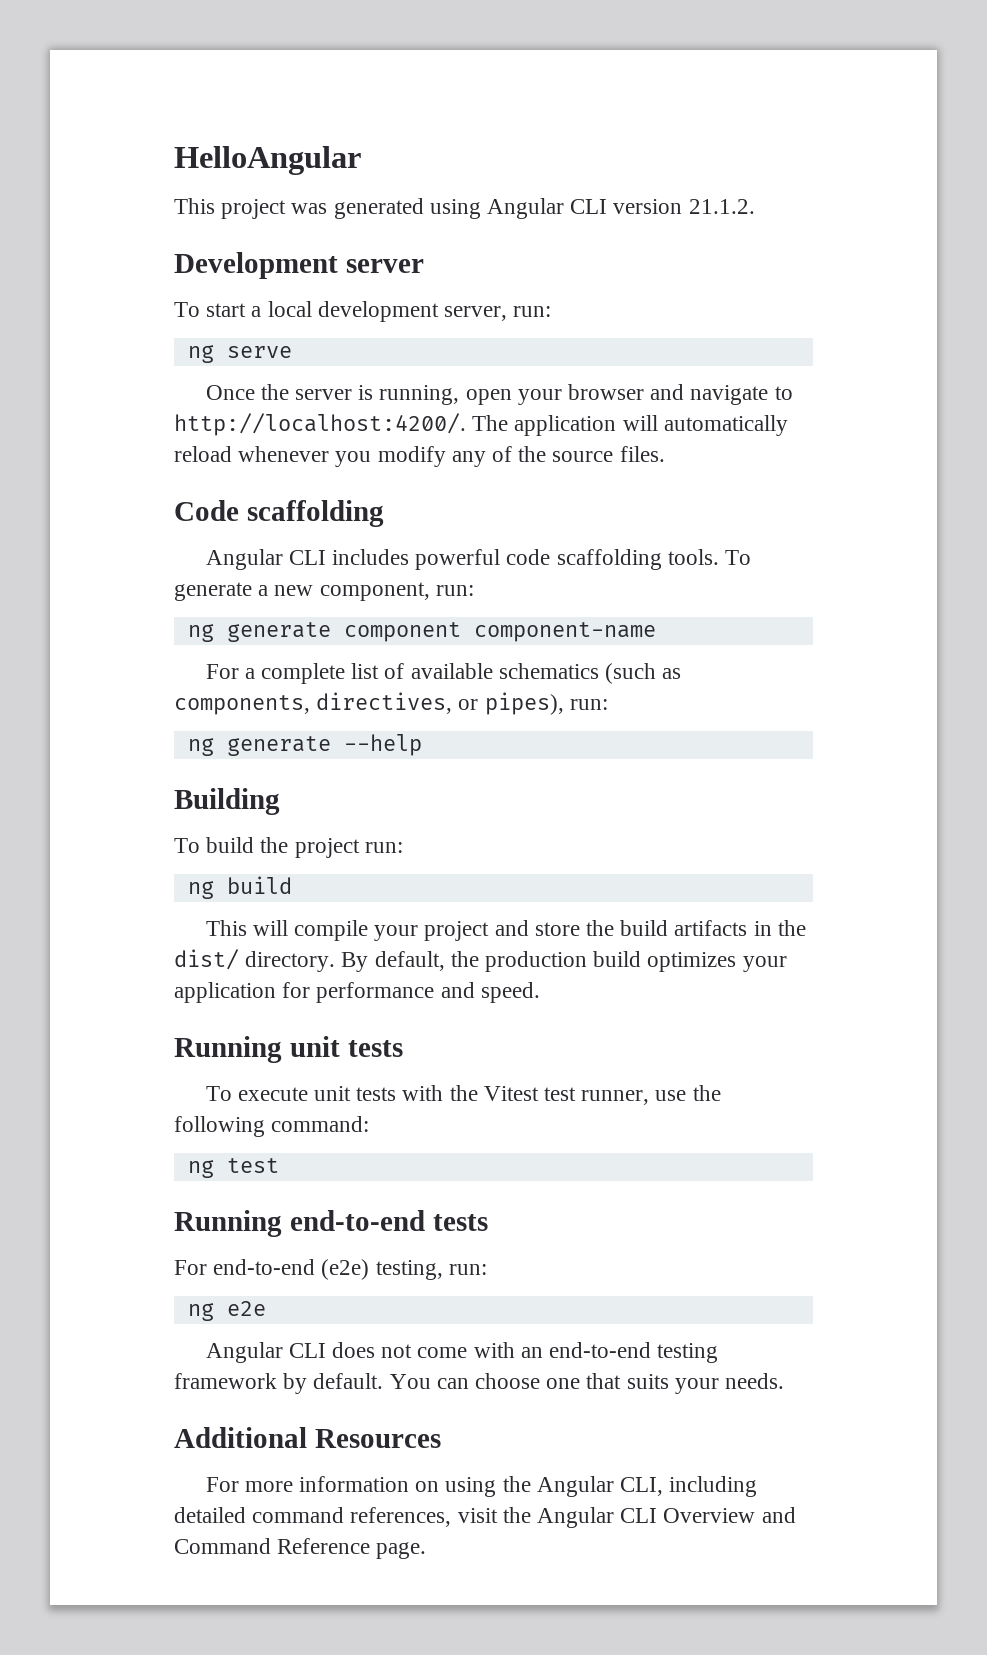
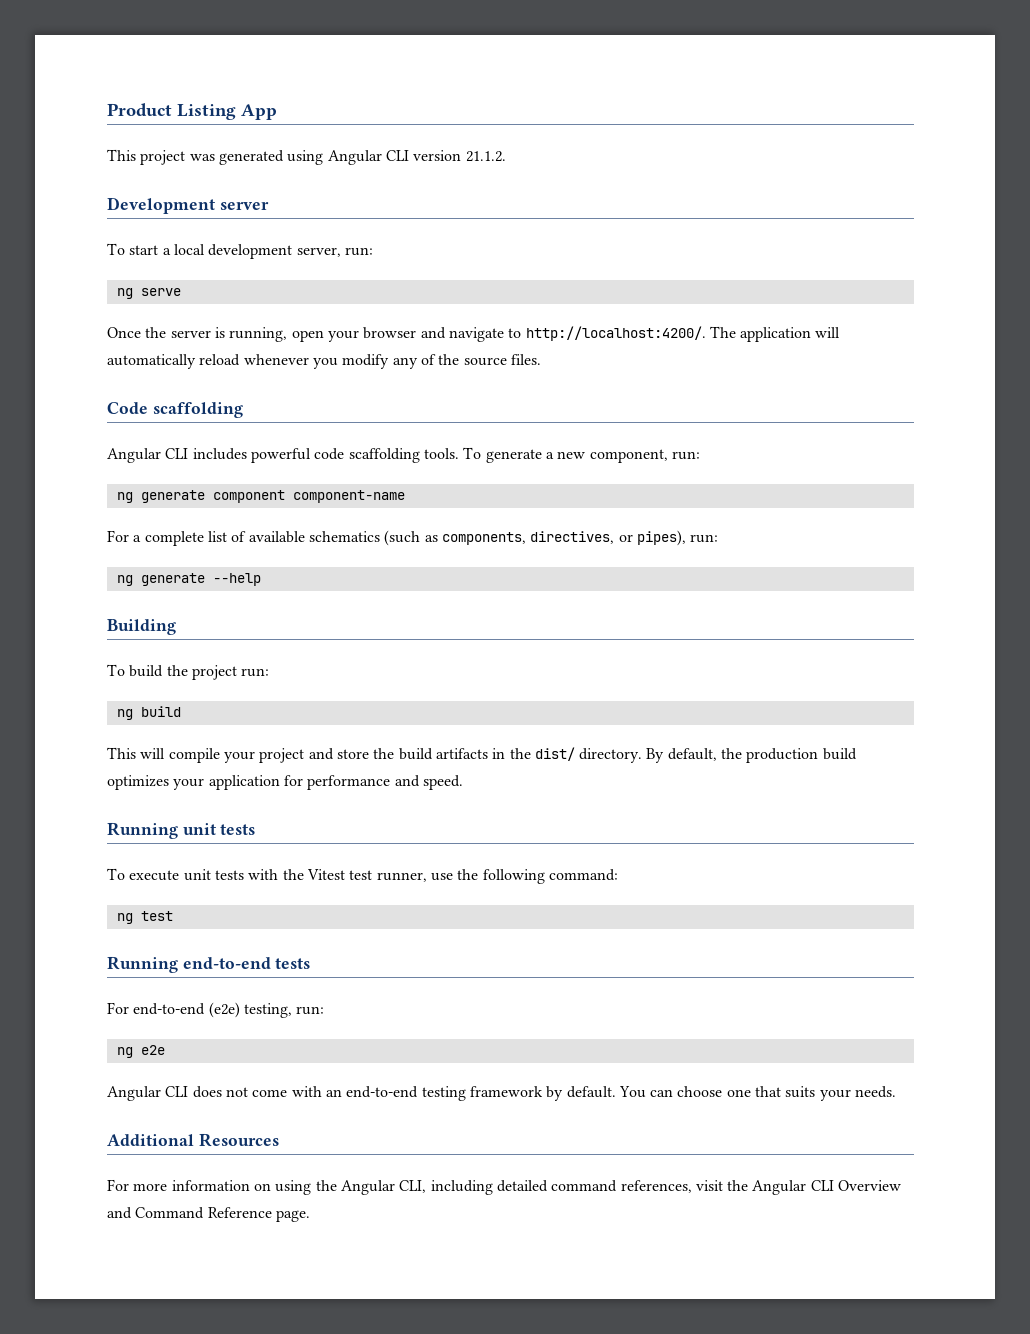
- HelloAngular
+ Product Listing App

